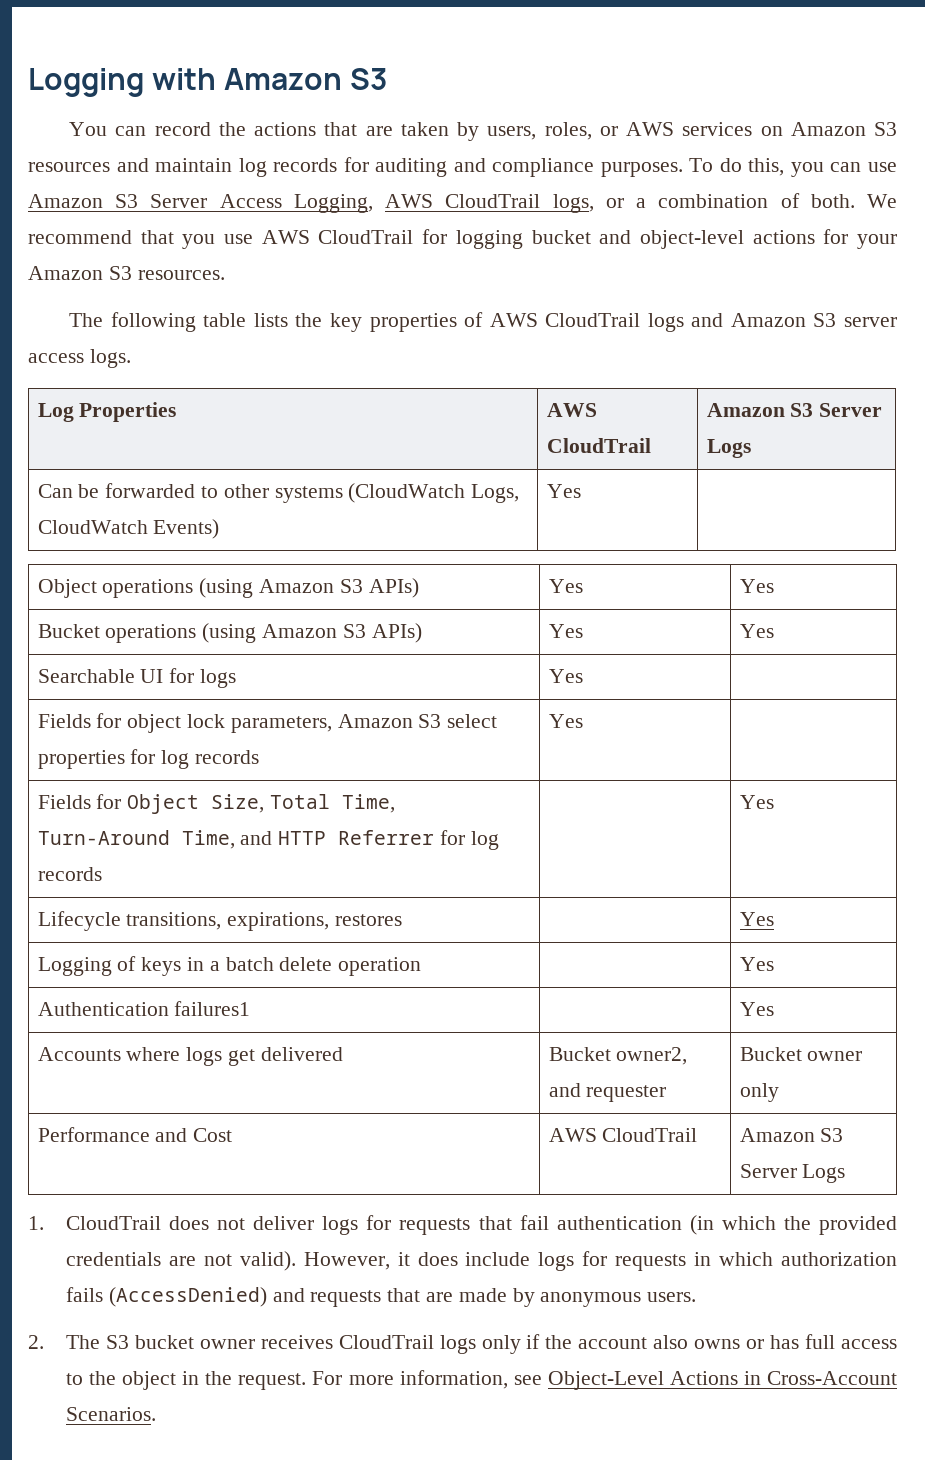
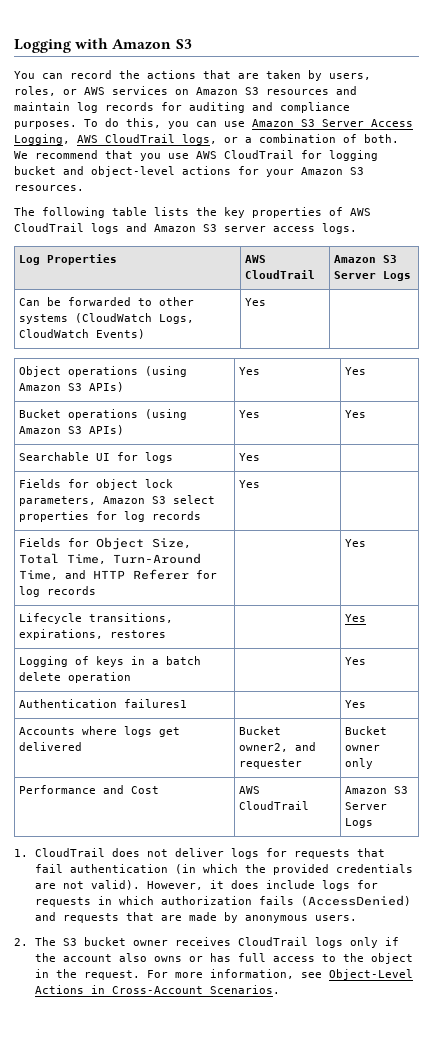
- Fields for Object Size, Total Time, Turn-Around Time, and HTTP Referrer for log records | | Yes
+ Fields for Object Size, Total Time, Turn-Around Time, and HTTP Referer for log records | | Yes

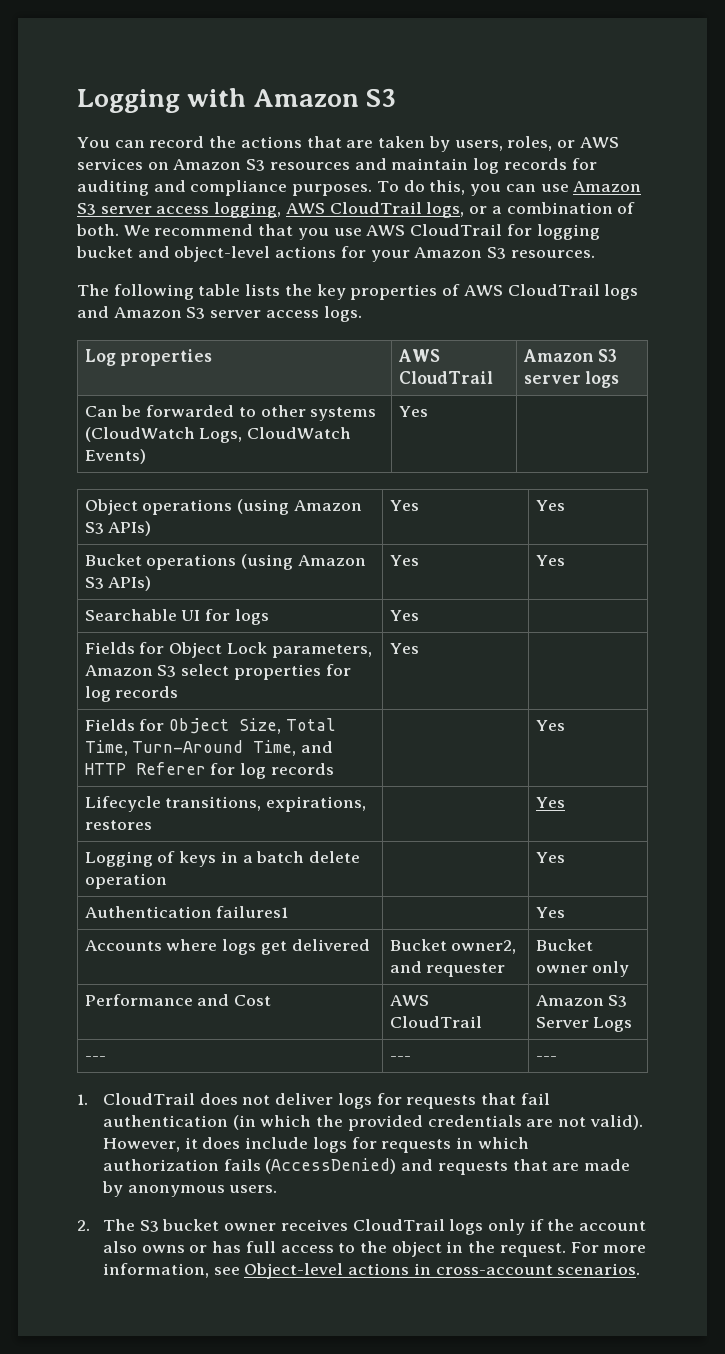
- To do this, you can use Amazon S3 Server Access Logging, AWS CloudTrail logs, or a combination of both.
+ To do this, you can use Amazon S3 server access logging, AWS CloudTrail logs, or a combination of both.
- Log Properties | AWS CloudTrail | Amazon S3 Server Logs
+ Log properties | AWS CloudTrail | Amazon S3 server logs
- Fields for object lock parameters, Amazon S3 select properties for log records | Yes |
+ Fields for Object Lock parameters, Amazon S3 select properties for log records | Yes |
+ --- | --- | ---
- For more information, see Object-Level Actions in Cross-Account Scenarios.
+ For more information, see Object-level actions in cross-account scenarios.

